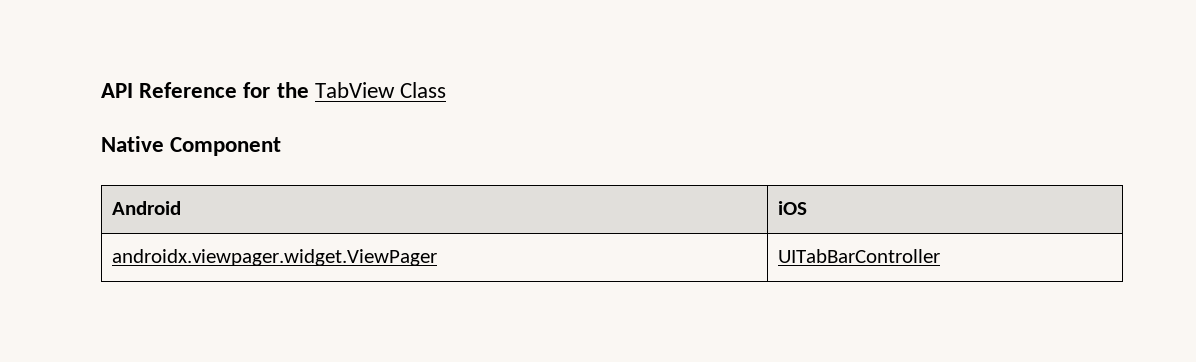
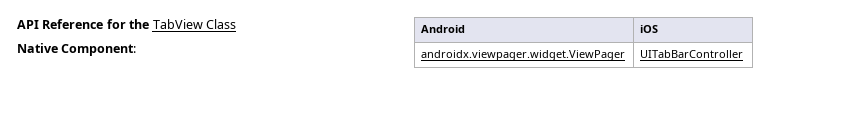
- Native Component
+ Native Component:

